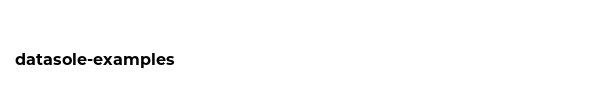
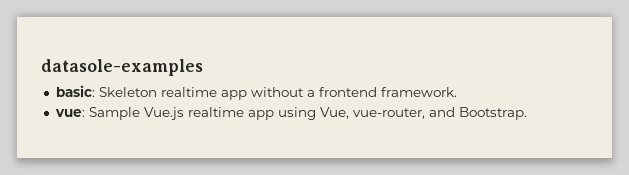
+ basic: Skeleton realtime app without a frontend framework.
+ vue: Sample Vue.js realtime app using Vue, vue-router, and Bootstrap.

